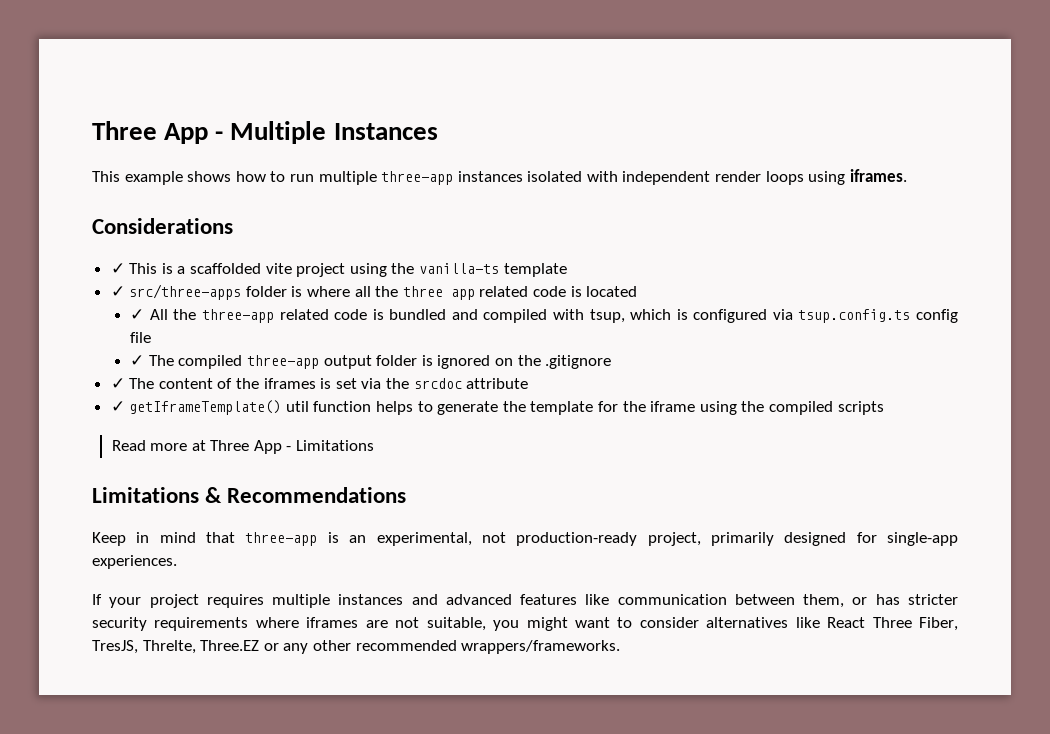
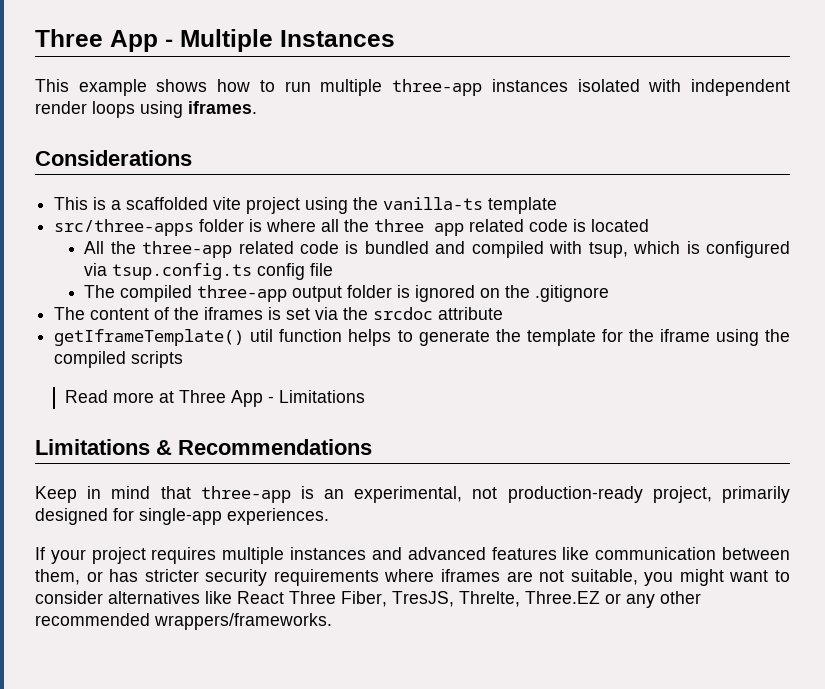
- ✓ This is a scaffolded vite project using the vanilla-ts template
+ This is a scaffolded vite project using the vanilla-ts template
- ✓ src/three-apps folder is where all the three app related code is located
+ src/three-apps folder is where all the three app related code is located
- ✓ All the three-app related code is bundled and compiled with tsup, which is configured via tsup.config.ts config file
+ All the three-app related code is bundled and compiled with tsup, which is configured via tsup.config.ts config file
- ✓ The compiled three-app output folder is ignored on the .gitignore
+ The compiled three-app output folder is ignored on the .gitignore
- ✓ The content of the iframes is set via the srcdoc attribute
+ The content of the iframes is set via the srcdoc attribute
- ✓ getIframeTemplate() util function helps to generate the template for the iframe using the compiled scripts
+ getIframeTemplate() util function helps to generate the template for the iframe using the compiled scripts

